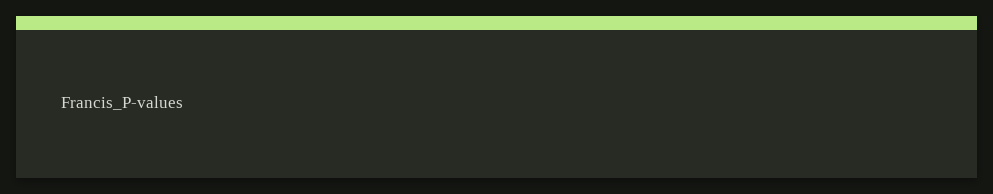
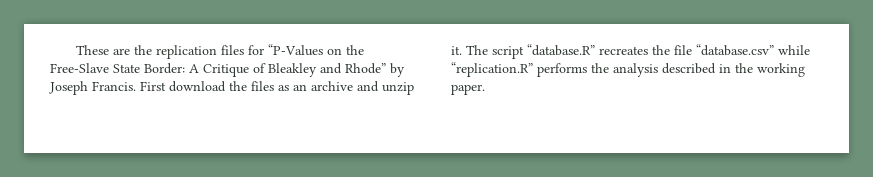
- Francis_P-values
+ These are the replication files for “P-Values on the Free-Slave State Border: A Critique of Bleakley and Rhode” by Joseph Francis. First download the files as an archive and unzip it. The script “database.R” recreates the file “database.csv” while “replication.R” performs the analysis described in the working paper.

